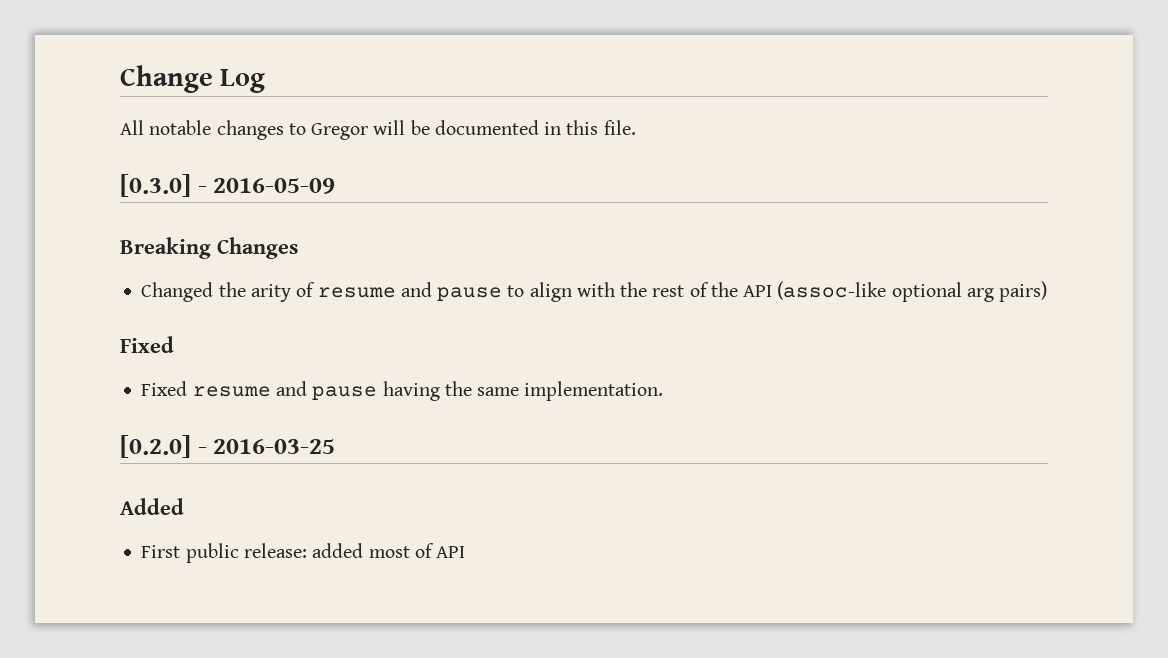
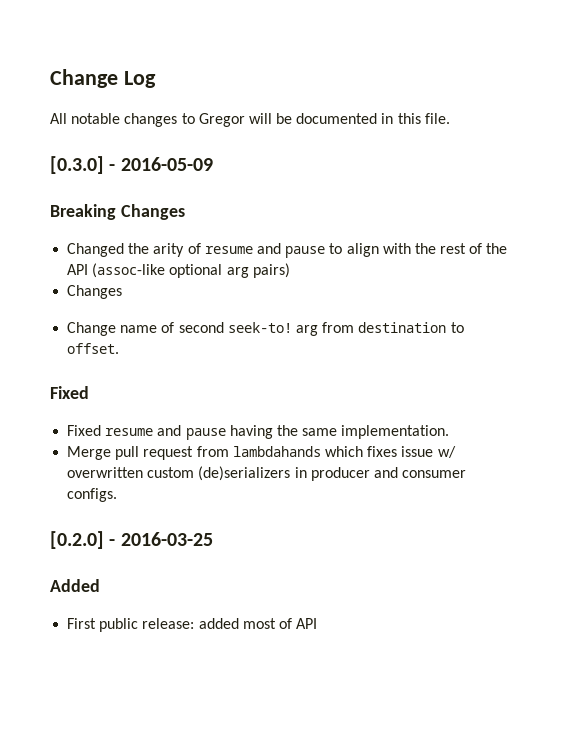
  Changed the arity of resume and pause to align with the rest of the API (assoc-like optional arg pairs)
+ Changes
+ Change name of second seek-to! arg from destination to offset.
+ Merge pull request from lambdahands which fixes issue w/ overwritten custom (de)serializers in producer and consumer configs.

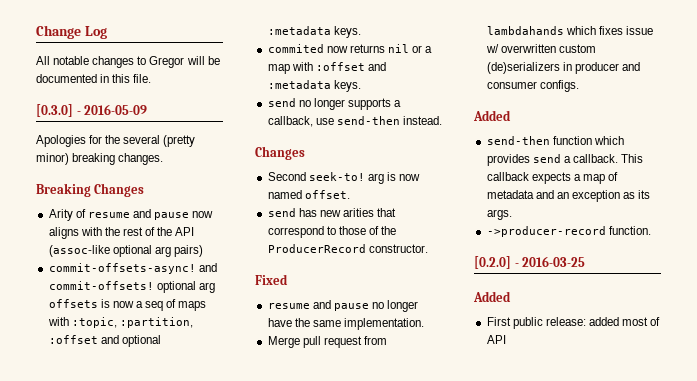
+ Apologies for the several (pretty minor) breaking changes.
- Changed the arity of resume and pause to align with the rest of the API (assoc-like optional arg pairs)
+ Arity of resume and pause now aligns with the rest of the API (assoc-like optional arg pairs)
+ commit-offsets-async! and commit-offsets! optional arg offsets is now a seq of maps with :topic, :partition, :offset and optional :metadata keys.
+ commited now returns nil or a map with :offset and :metadata keys.
+ send no longer supports a callback, use send-then instead.
  Changes
- Change name of second seek-to! arg from destination to offset.
+ Second seek-to! arg is now named offset.
+ send has new arities that correspond to those of the ProducerRecord constructor.
- Fixed resume and pause having the same implementation.
+ resume and pause no longer have the same implementation.
  Merge pull request from lambdahands which fixes issue w/ overwritten custom (de)serializers in producer and consumer configs.
+ Added
+ send-then function which provides send a callback. This callback expects a map of metadata and an exception as its args.
+ ->producer-record function.

